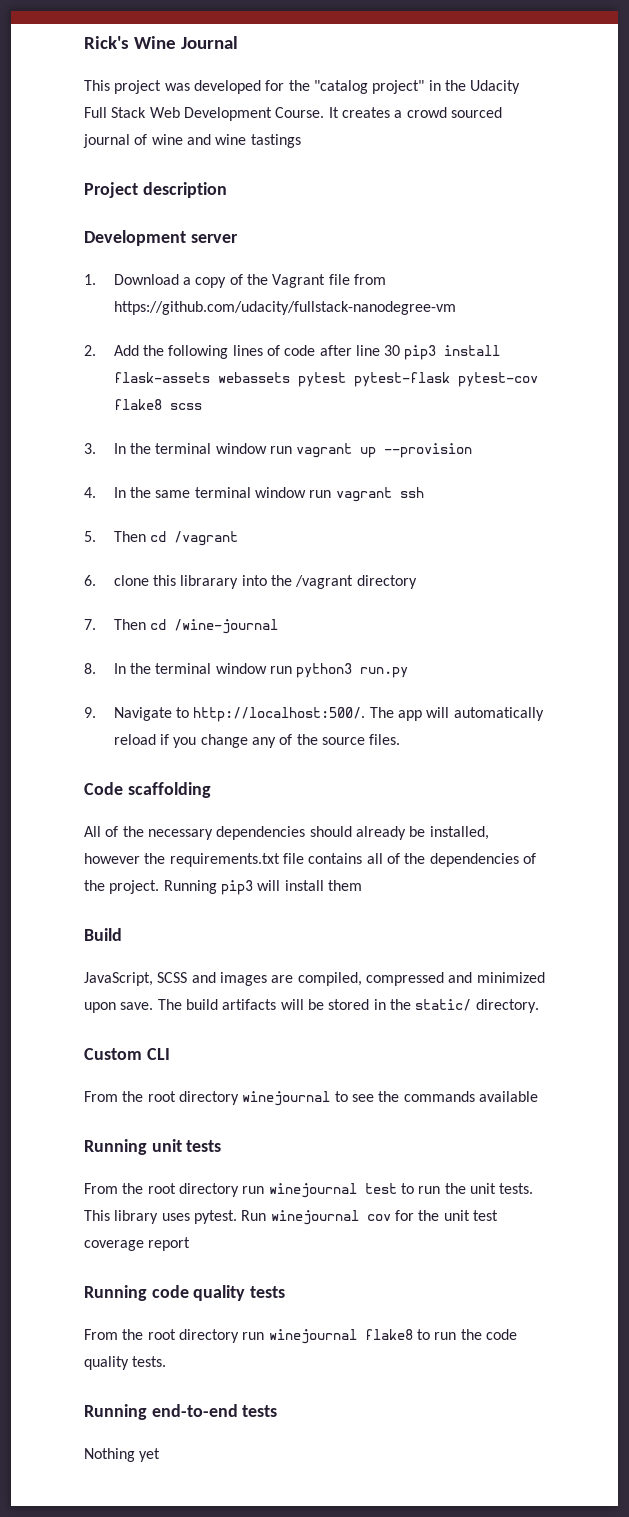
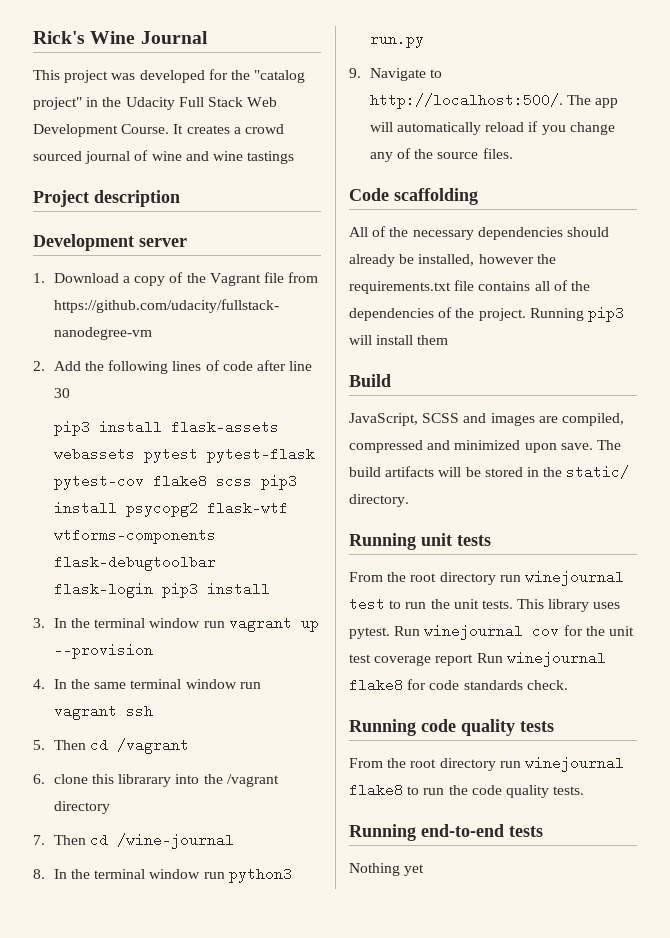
- 2. Add the following lines of code after line 30 pip3 install flask-assets webassets pytest pytest-flask pytest-cov flake8 scss
+ 2. Add the following lines of code after line 30
+ pip3 install flask-assets webassets pytest pytest-flask pytest-cov flake8 scss pip3 install psycopg2 flask-wtf wtforms-components flask-debugtoolbar flask-login pip3 install
- Custom CLI
- From the root directory winejournal to see the commands available
- Run winejournal cov for the unit test coverage report
+ Run winejournal cov for the unit test coverage report Run winejournal flake8 for code standards check.

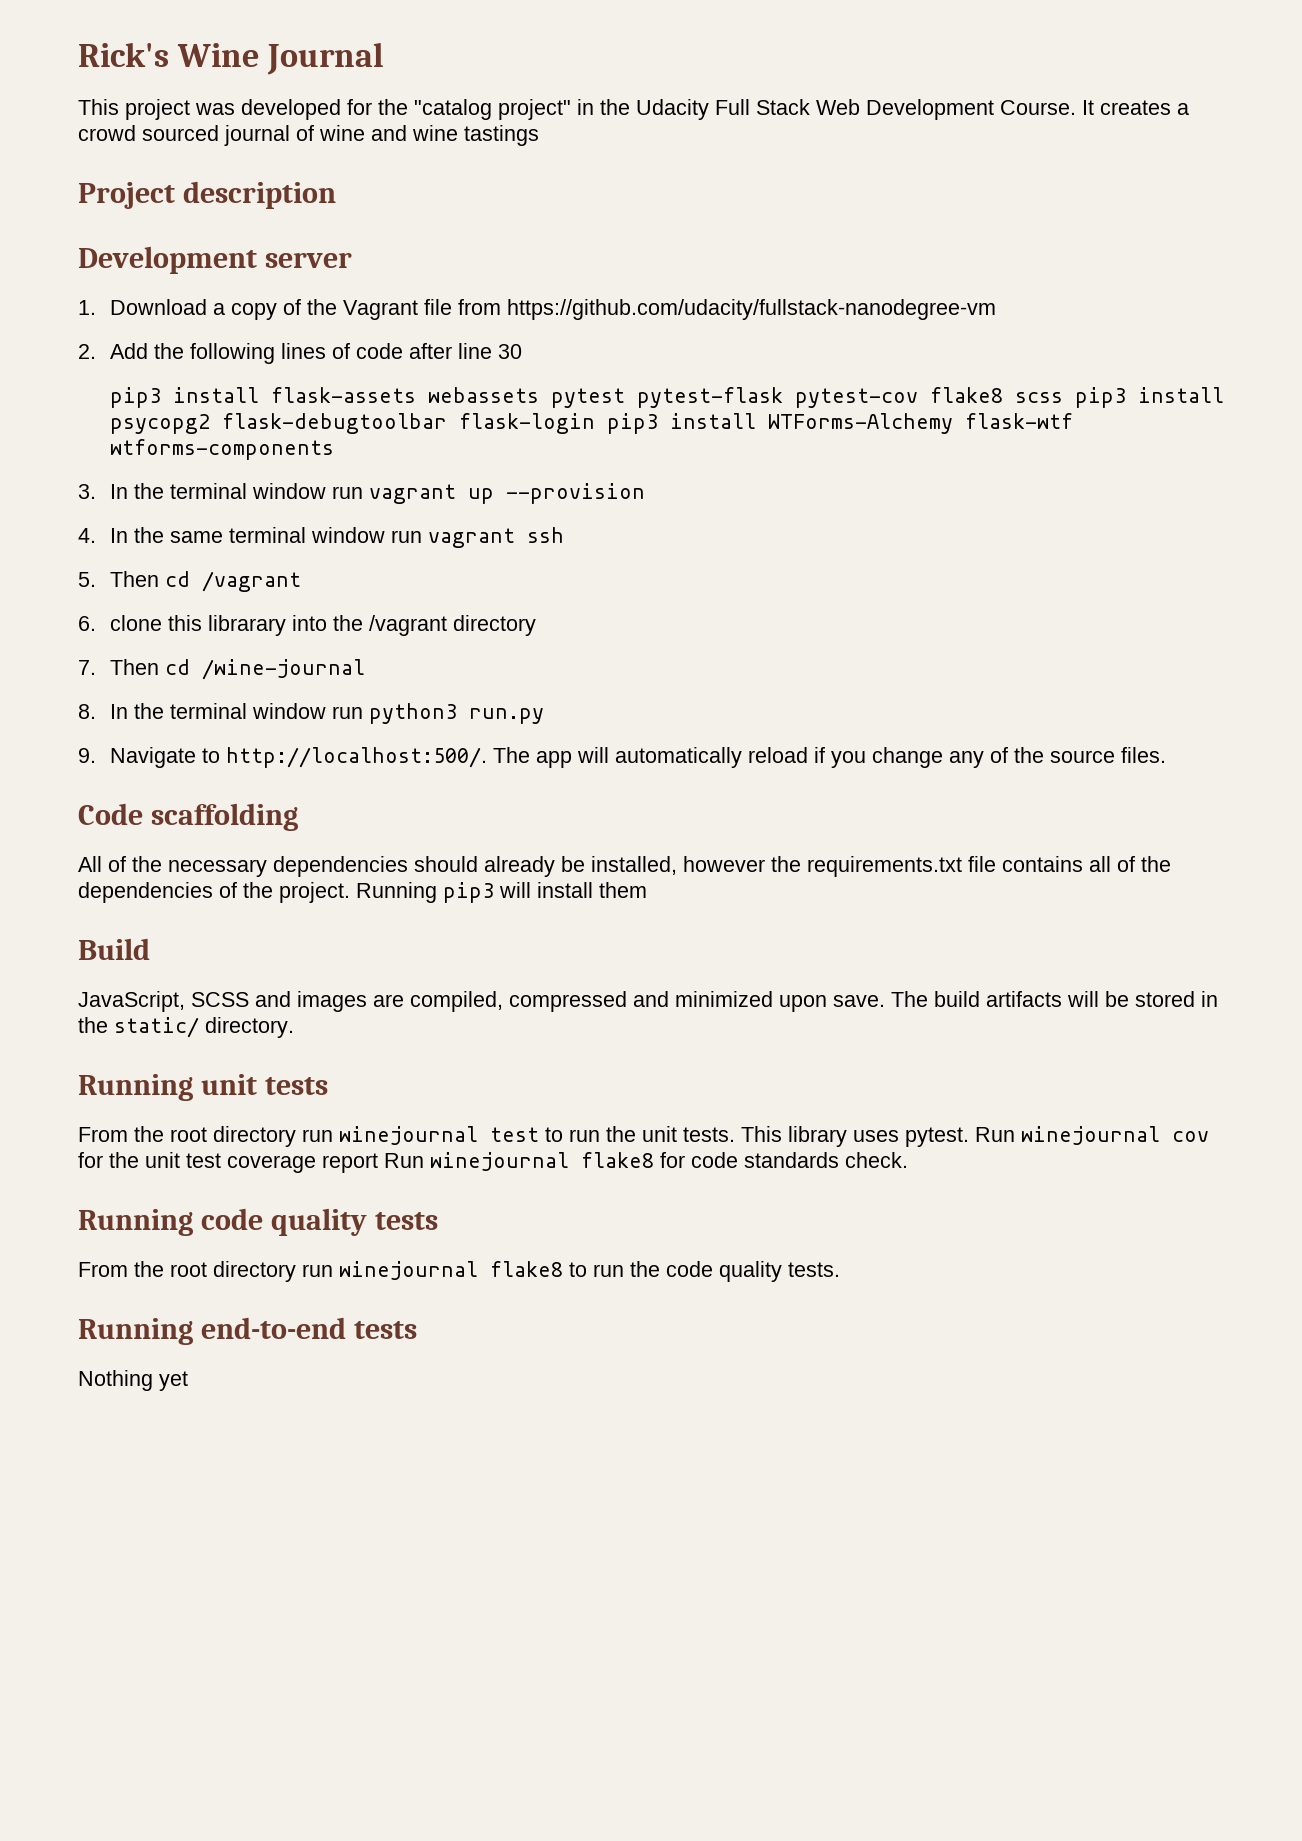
- pip3 install flask-assets webassets pytest pytest-flask pytest-cov flake8 scss pip3 install psycopg2 flask-wtf wtforms-components flask-debugtoolbar flask-login pip3 install
+ pip3 install flask-assets webassets pytest pytest-flask pytest-cov flake8 scss pip3 install psycopg2 flask-debugtoolbar flask-login pip3 install WTForms-Alchemy flask-wtf wtforms-components

